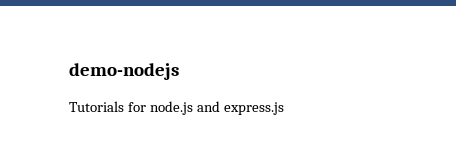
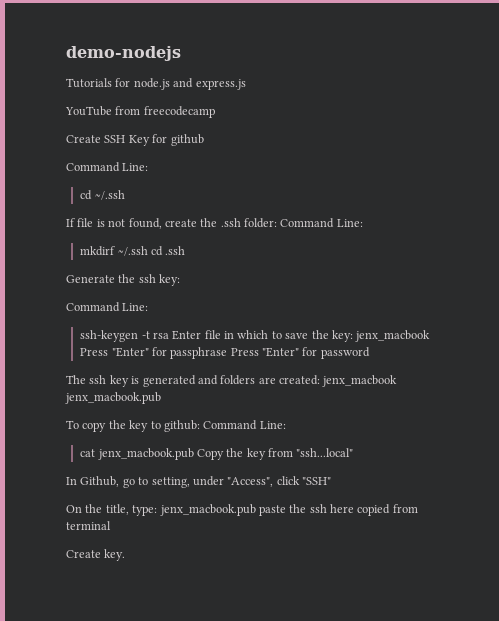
+ YouTube from freecodecamp
+ Create SSH Key for github
+ Command Line:
+ cd ~/.ssh
+ If file is not found, create the .ssh folder: Command Line:
+ mkdirf ~/.ssh cd .ssh
+ Generate the ssh key:
+ Command Line:
+ ssh-keygen -t rsa Enter file in which to save the key: jenx_macbook Press "Enter" for passphrase Press "Enter" for password
+ The ssh key is generated and folders are created: jenx_macbook jenx_macbook.pub
+ To copy the key to github: Command Line:
+ cat jenx_macbook.pub Copy the key from "ssh...local"
+ In Github, go to setting, under "Access", click "SSH"
+ On the title, type: jenx_macbook.pub paste the ssh here copied from terminal
+ Create key.

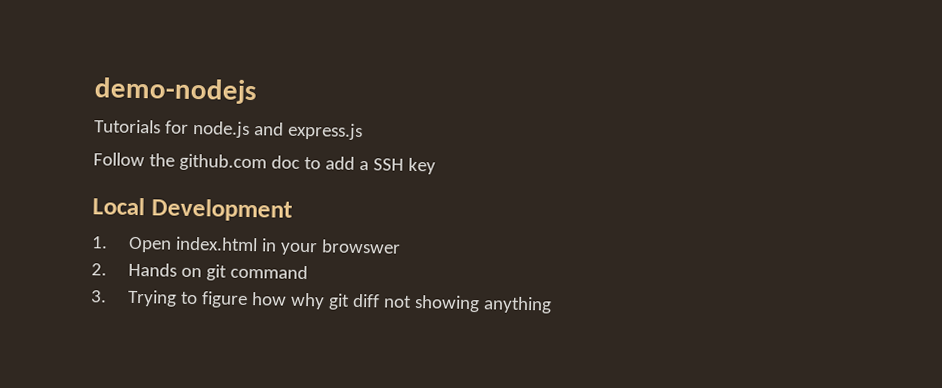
- YouTube from freecodecamp
- Create SSH Key for github
- Command Line:
- cd ~/.ssh
- If file is not found, create the .ssh folder: Command Line:
- mkdirf ~/.ssh cd .ssh
- Generate the ssh key:
- Command Line:
- ssh-keygen -t rsa Enter file in which to save the key: jenx_macbook Press "Enter" for passphrase Press "Enter" for password
- The ssh key is generated and folders are created: jenx_macbook jenx_macbook.pub
- To copy the key to github: Command Line:
- cat jenx_macbook.pub Copy the key from "ssh...local"
- In Github, go to setting, under "Access", click "SSH"
- On the title, type: jenx_macbook.pub paste the ssh here copied from terminal
- Create key.
+ Follow the github.com doc to add a SSH key
+ Local Development
+ 1. Open index.html in your browswer
+ 2. Hands on git command
+ 3. Trying to figure how why git diff not showing anything

